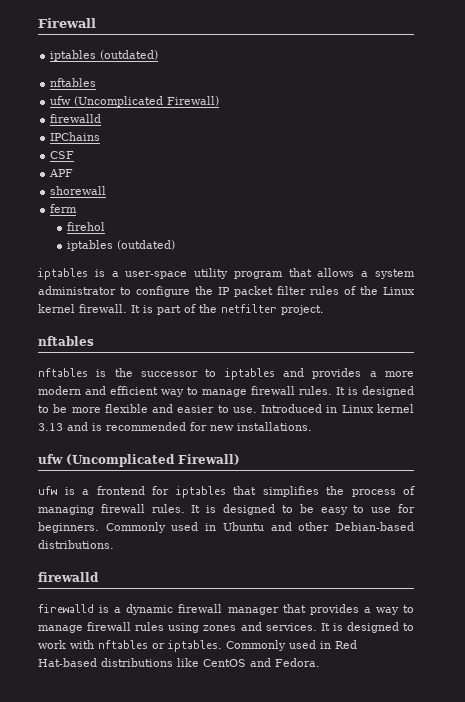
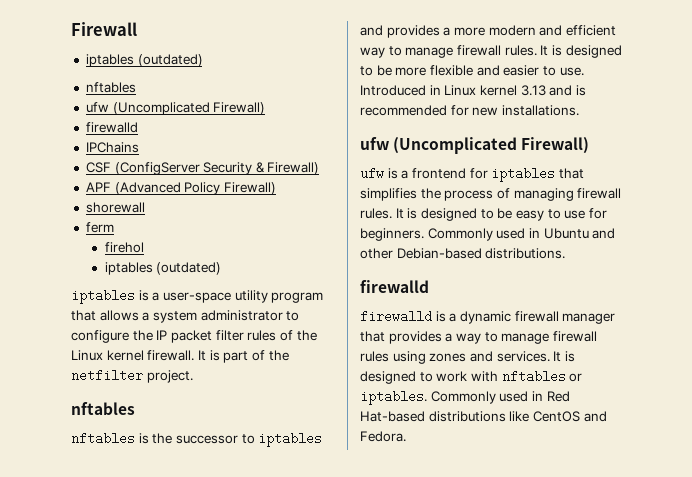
- CSF
- APF
+ CSF (ConfigServer Security & Firewall)
+ APF (Advanced Policy Firewall)

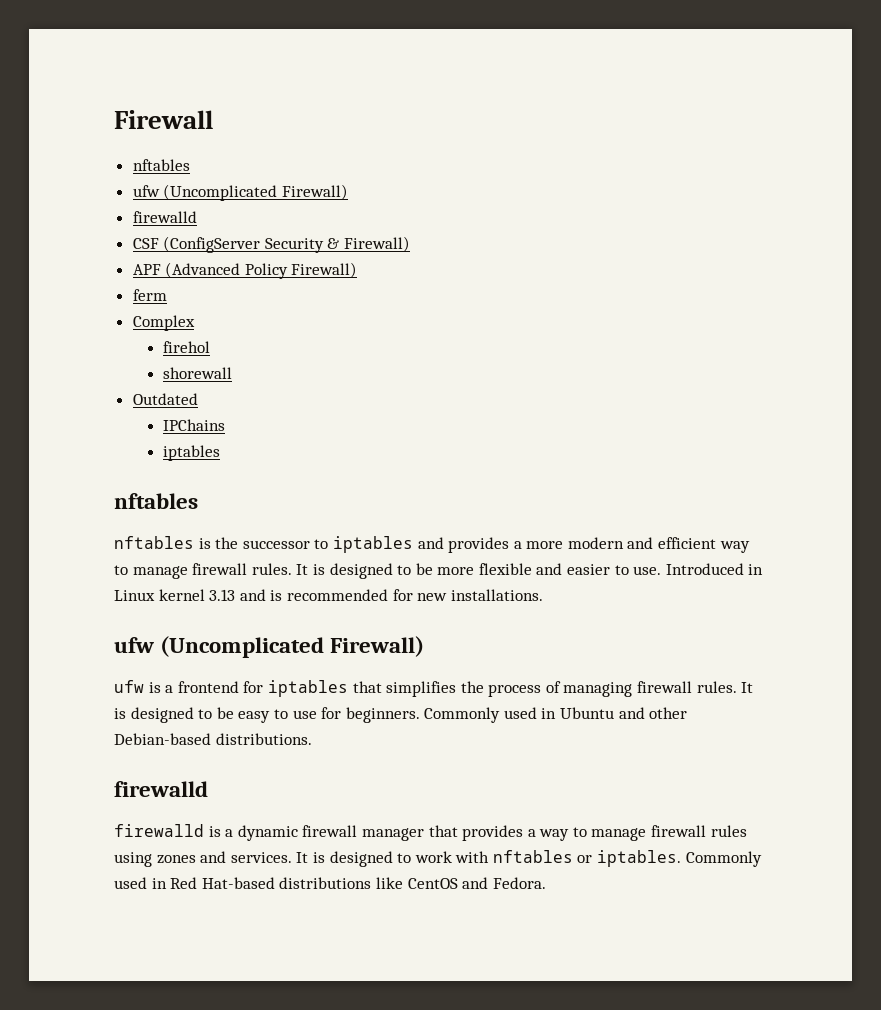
  Firewall
- iptables (outdated)
- IPChains
- shorewall
  ferm
+ Complex
  firehol
- iptables (outdated)
- iptables is a user-space utility program that allows a system administrator to configure the IP packet filter rules of the Linux kernel firewall. It is part of the netfilter project.
+ shorewall
+ Outdated
+ IPChains
+ iptables

